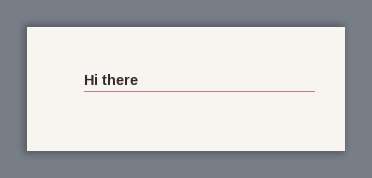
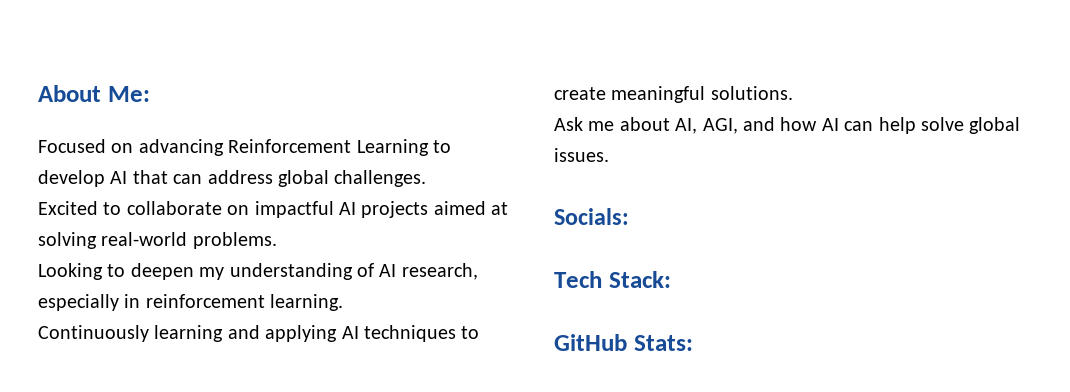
- Hi there
+ About Me:
+ Focused on advancing Reinforcement Learning to develop AI that can address global challenges.
+ Excited to collaborate on impactful AI projects aimed at solving real-world problems.
+ Looking to deepen my understanding of AI research, especially in reinforcement learning.
+ Continuously learning and applying AI techniques to create meaningful solutions.
+ Ask me about AI, AGI, and how AI can help solve global issues.
+ Socials:
+ Tech Stack:
+ GitHub Stats:

